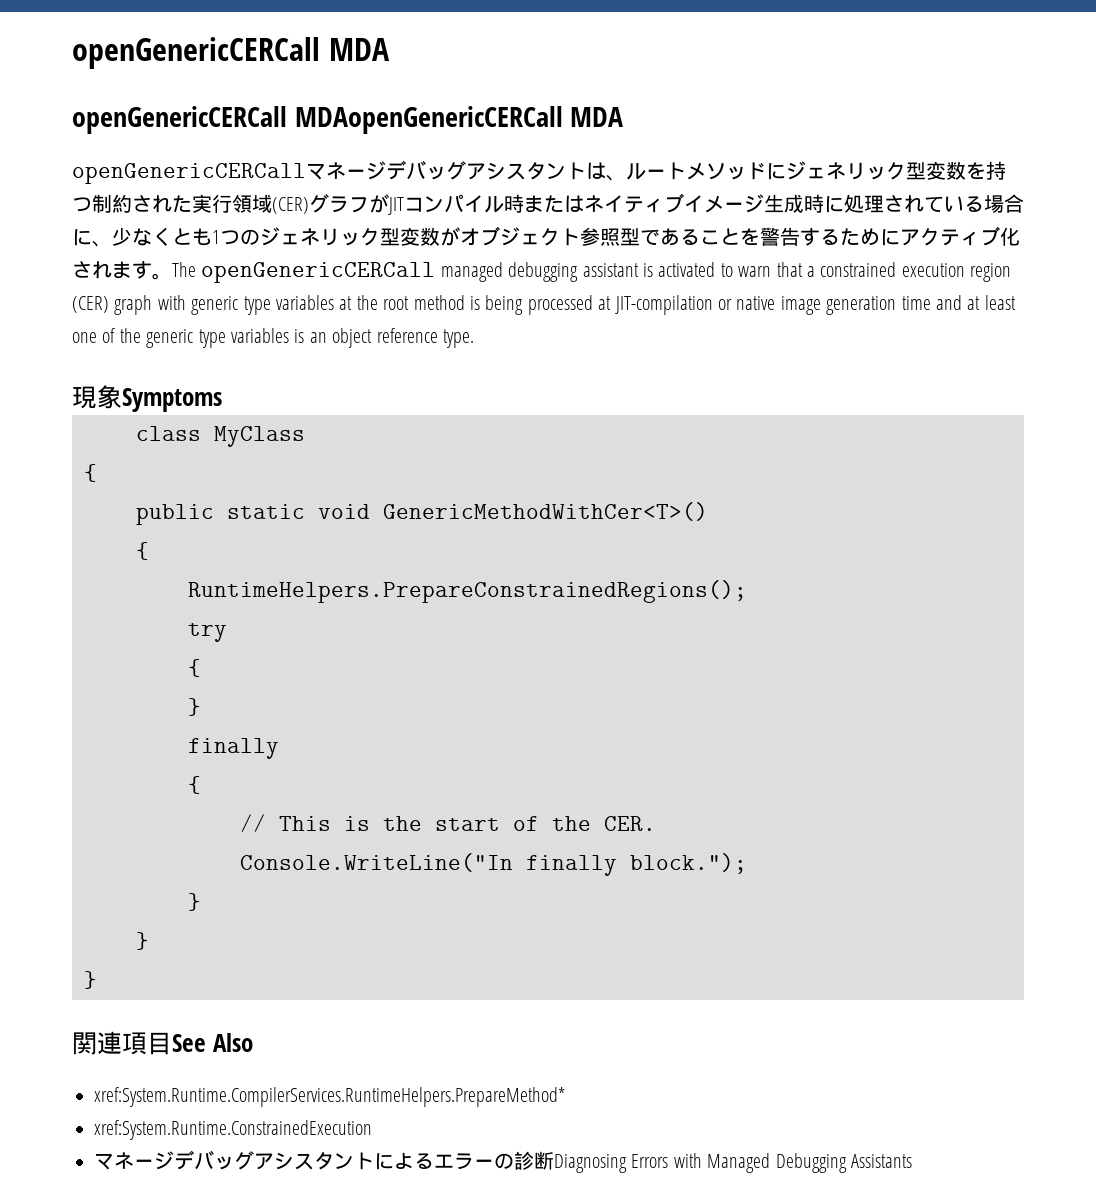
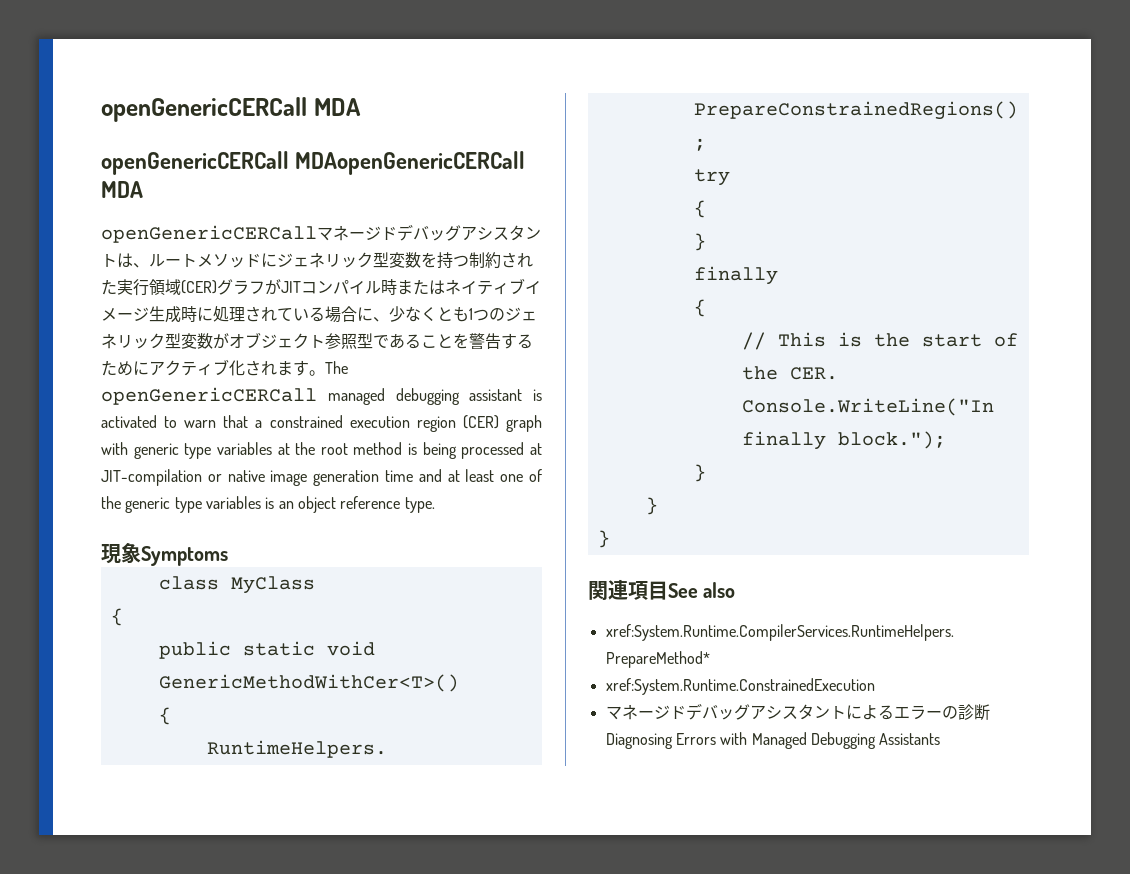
- openGenericCERCallマネージデバッグアシスタントは、ルートメソッドにジェネリック型変数を持つ制約された実行領域(CER)グラフがJITコンパイル時またはネイティブイメージ生成時に処理されている場合に、少なくとも1つのジェネリック型変数がオブジェクト参照型であることを警告するためにアクティブ化されます。
+ openGenericCERCallマネージドデバッグアシスタントは、ルートメソッドにジェネリック型変数を持つ制約された実行領域(CER)グラフがJITコンパイル時またはネイティブイメージ生成時に処理されている場合に、少なくとも1つのジェネリック型変数がオブジェクト参照型であることを警告するためにアクティブ化されます。
- 関連項目See Also
+ 関連項目See also
- マネージデバッグアシスタントによるエラーの診断Diagnosing Errors with Managed Debugging Assistants
+ マネージドデバッグアシスタントによるエラーの診断Diagnosing Errors with Managed Debugging Assistants

